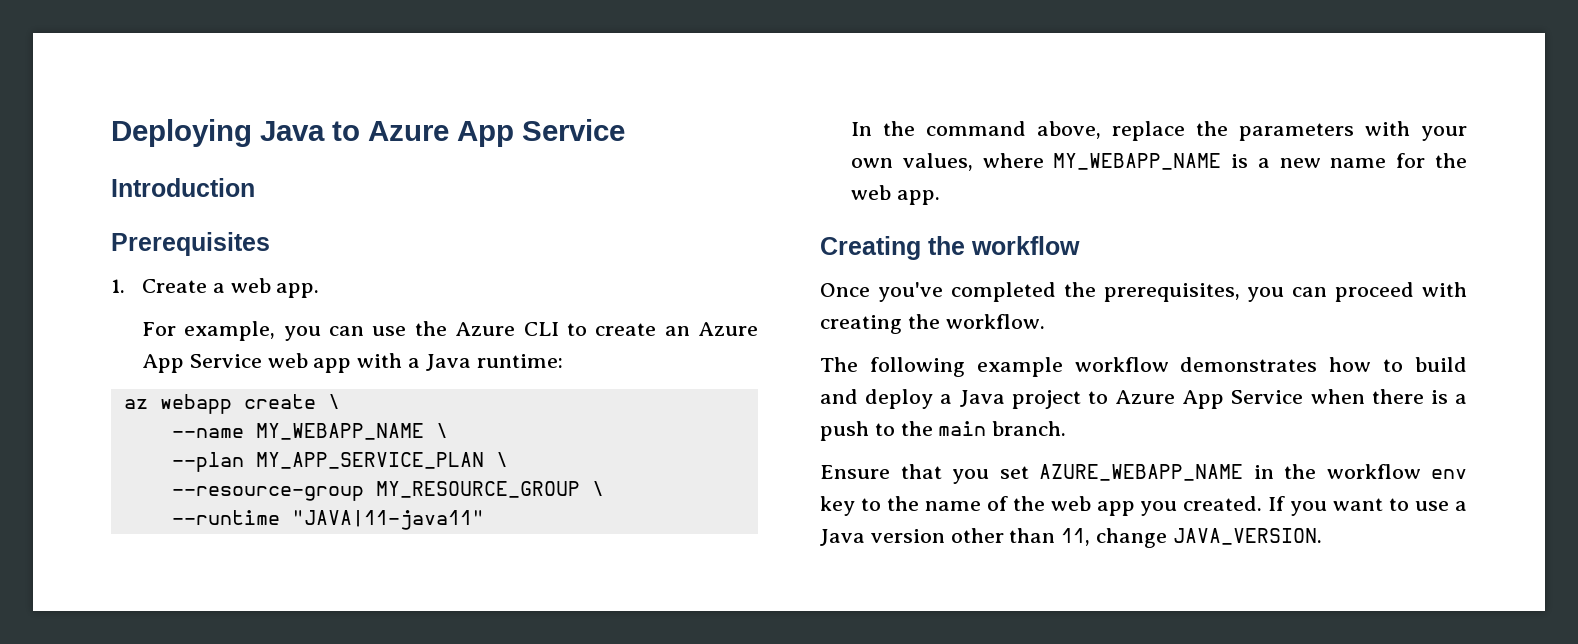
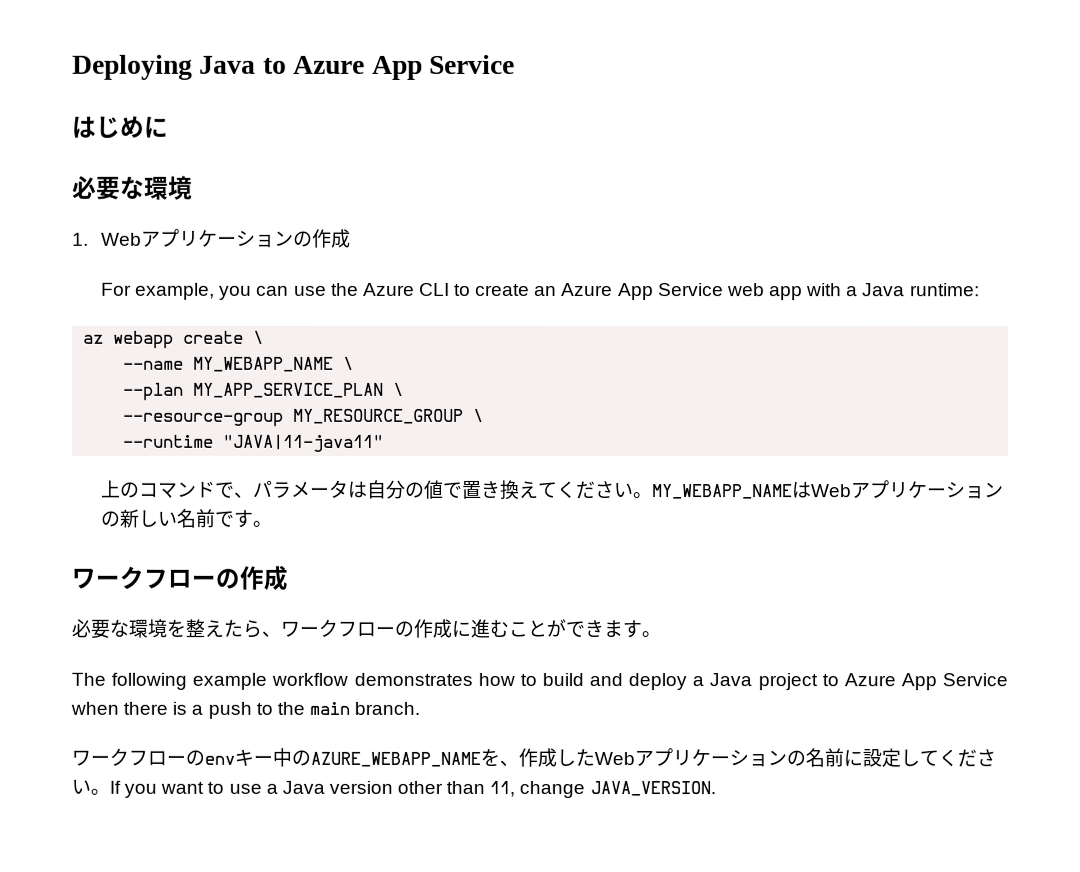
- Introduction
- Prerequisites
- 1. Create a web app.
+ はじめに
+ 必要な環境
+ 1. Webアプリケーションの作成
- In the command above, replace the parameters with your own values, where MY_WEBAPP_NAME is a new name for the web app.
- Creating the workflow
- Once you've completed the prerequisites, you can proceed with creating the workflow.
+ 上のコマンドで、パラメータは自分の値で置き換えてください。MY_WEBAPP_NAMEはWebアプリケーションの新しい名前です。
+ ワークフローの作成
+ 必要な環境を整えたら、ワークフローの作成に進むことができます。
- Ensure that you set AZURE_WEBAPP_NAME in the workflow env key to the name of the web app you created.
+ ワークフローのenvキー中のAZURE_WEBAPP_NAMEを、作成したWebアプリケーションの名前に設定してください。

